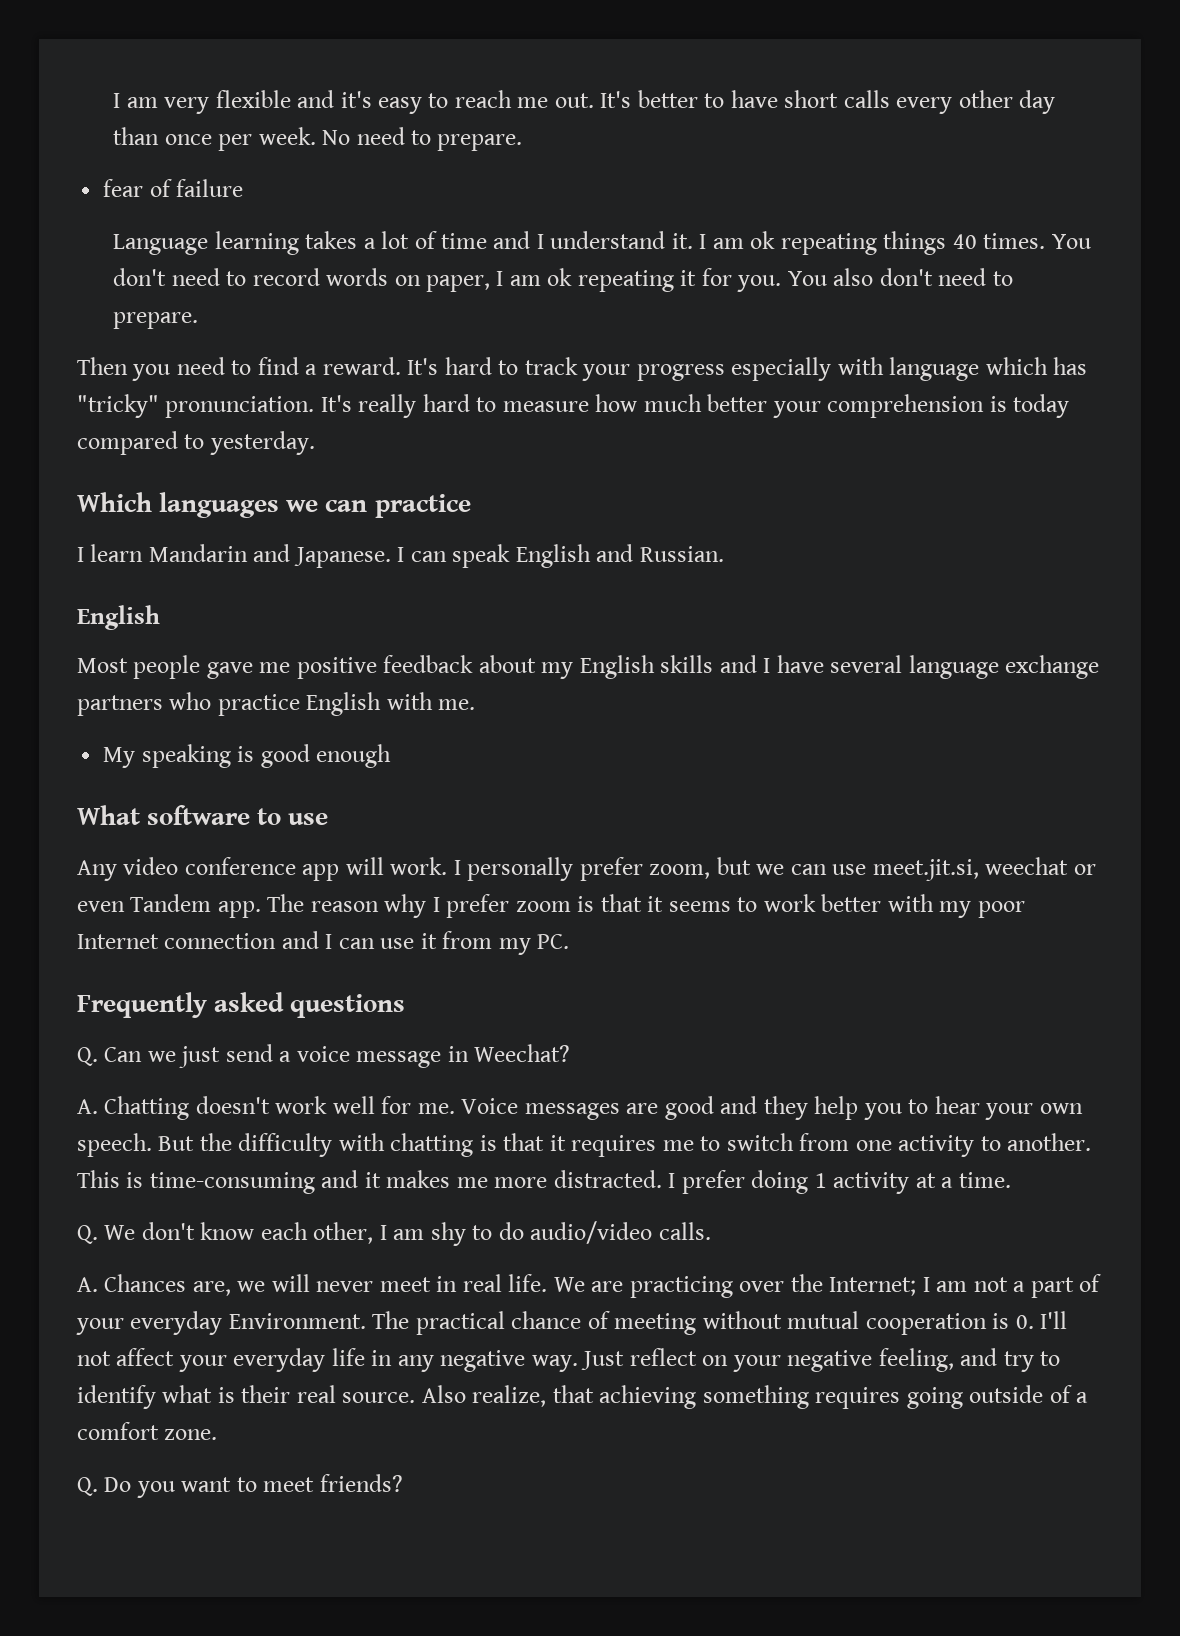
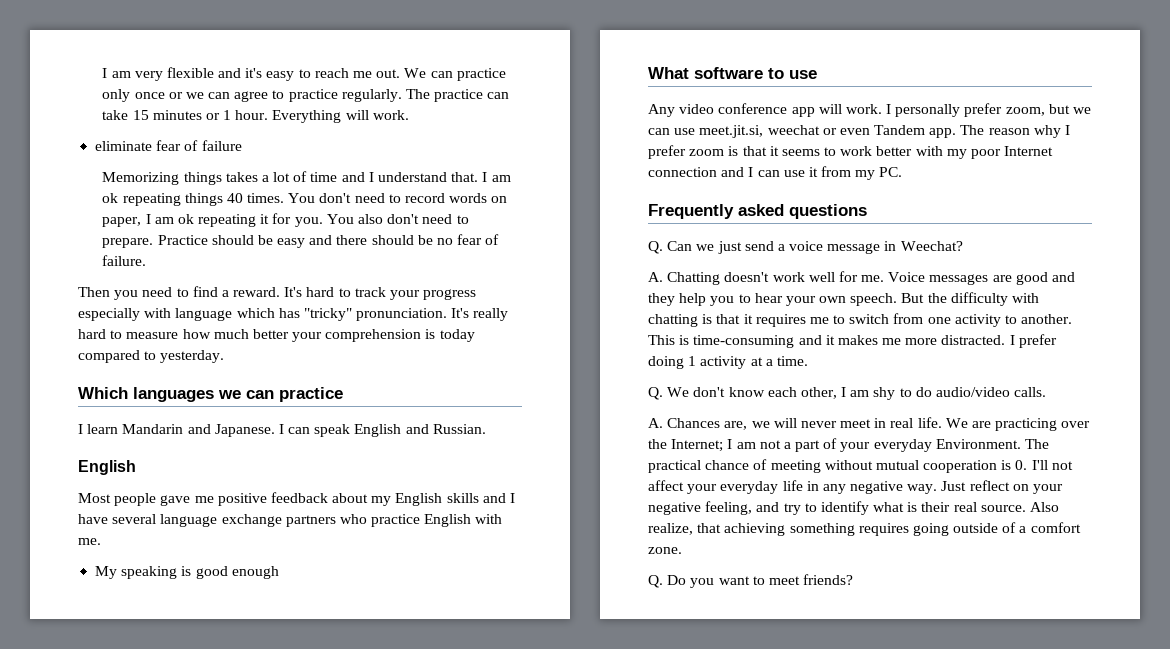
- It's better to have short calls every other day than once per week. No need to prepare.
- fear of failure
+ We can practice only once or we can agree to practice regularly. The practice can take 15 minutes or 1 hour. Everything will work.
+ eliminate fear of failure
- Language learning takes a lot of time and I understand it.
+ Memorizing things takes a lot of time and I understand that.
+ Practice should be easy and there should be no fear of failure.

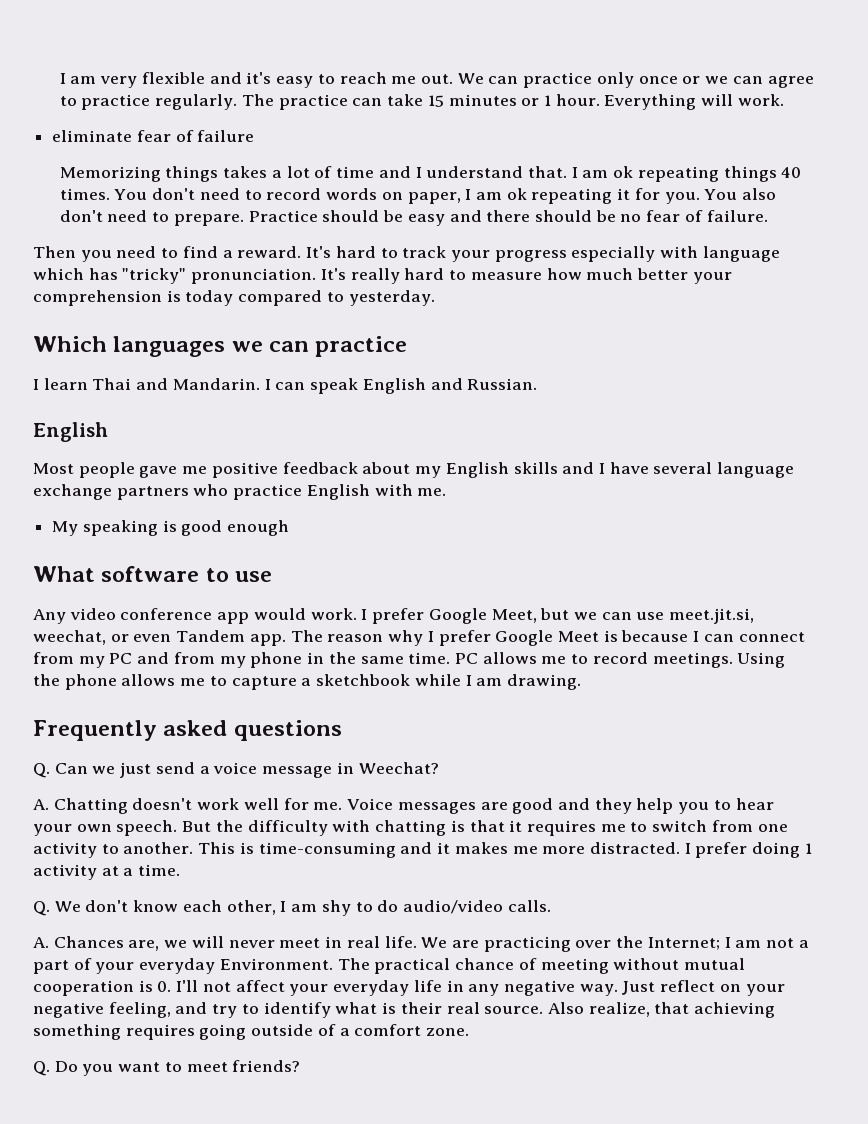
- I learn Mandarin and Japanese.
+ I learn Thai and Mandarin.
- Any video conference app will work.
+ Any video conference app would work.
- I personally prefer zoom, but we can use meet.jit.si, weechat or even Tandem app.
+ I prefer Google Meet, but we can use meet.jit.si, weechat, or even Tandem app.
- The reason why I prefer zoom is that it seems to work better with my poor Internet connection and I can use it from my PC.
+ The reason why I prefer Google Meet is because I can connect from my PC and from my phone in the same time. PC allows me to record meetings. Using the phone allows me to capture a sketchbook while I am drawing.

